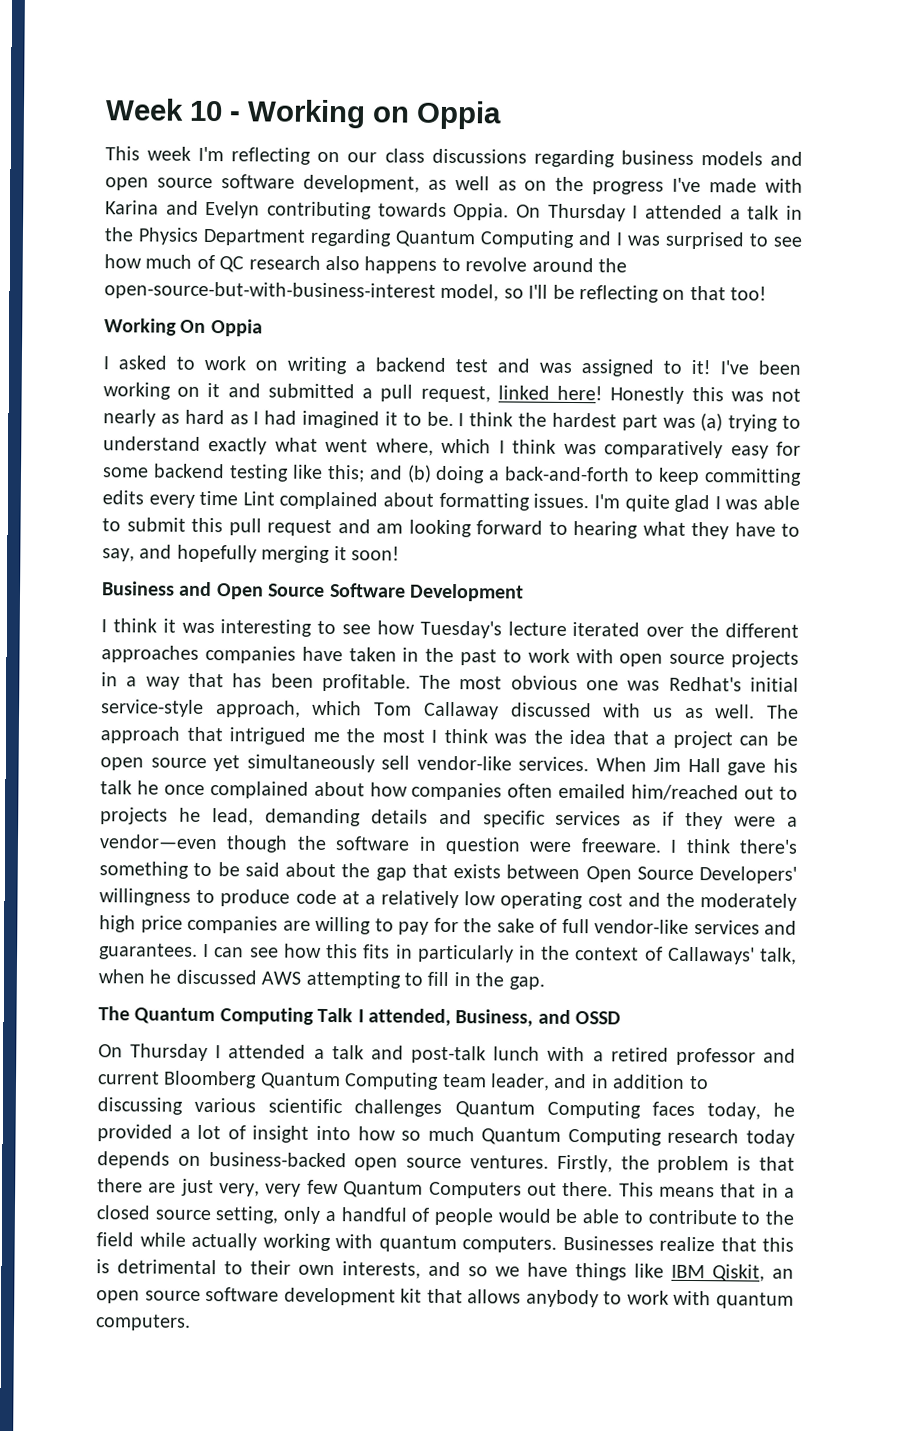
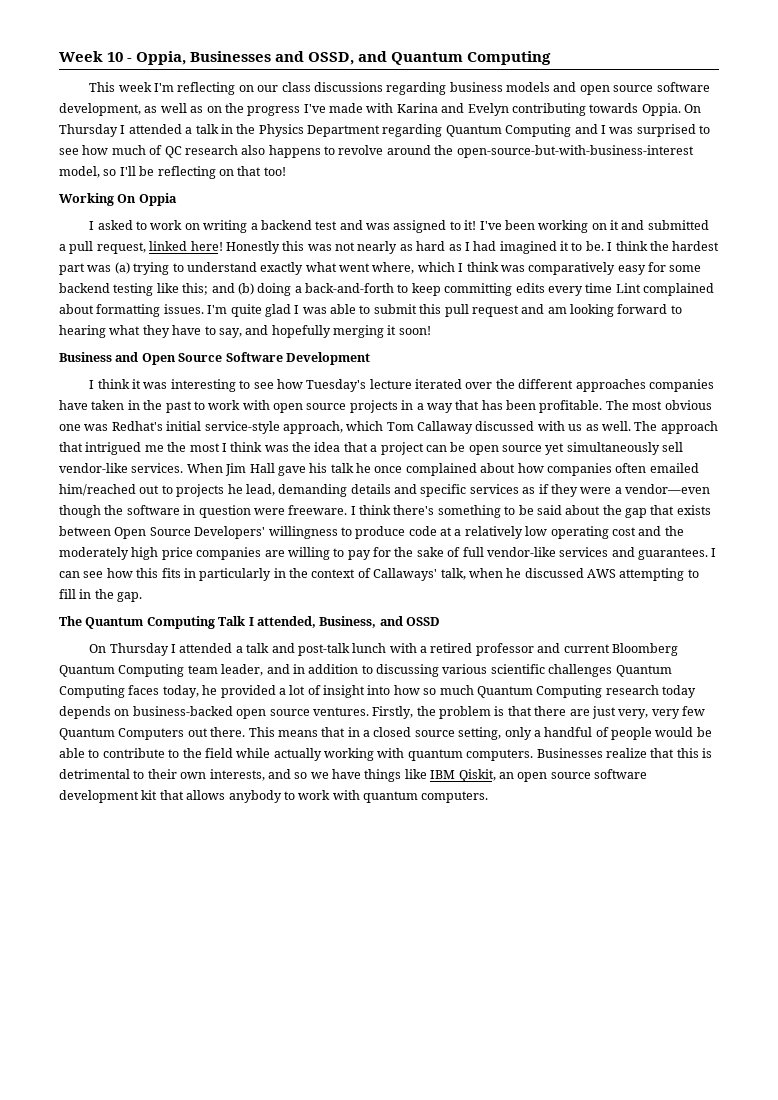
- Week 10 - Working on Oppia
+ Week 10 - Oppia, Businesses and OSSD, and Quantum Computing

